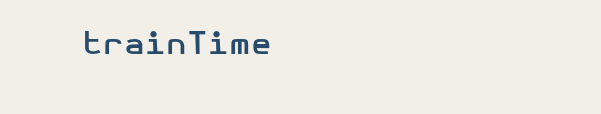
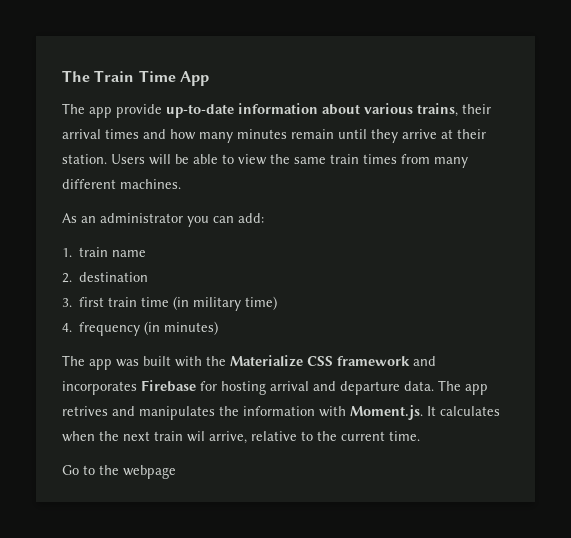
- trainTime
+ The Train Time App
+ The app provide up-to-date information about various trains, their arrival times and how many minutes remain until they arrive at their station. Users will be able to view the same train times from many different machines.
+ As an administrator you can add:
+ 1. train name
+ 2. destination
+ 3. first train time (in military time)
+ 4. frequency (in minutes)
+ The app was built with the Materialize CSS framework and incorporates Firebase for hosting arrival and departure data. The app retrives and manipulates the information with Moment.js. It calculates when the next train wil arrive, relative to the current time.
+ Go to the webpage

